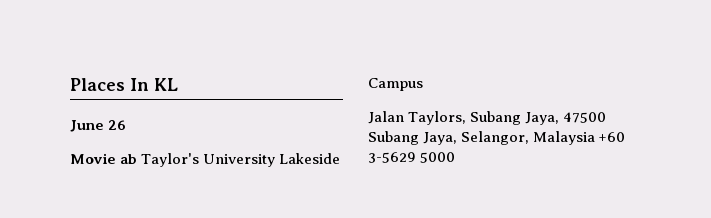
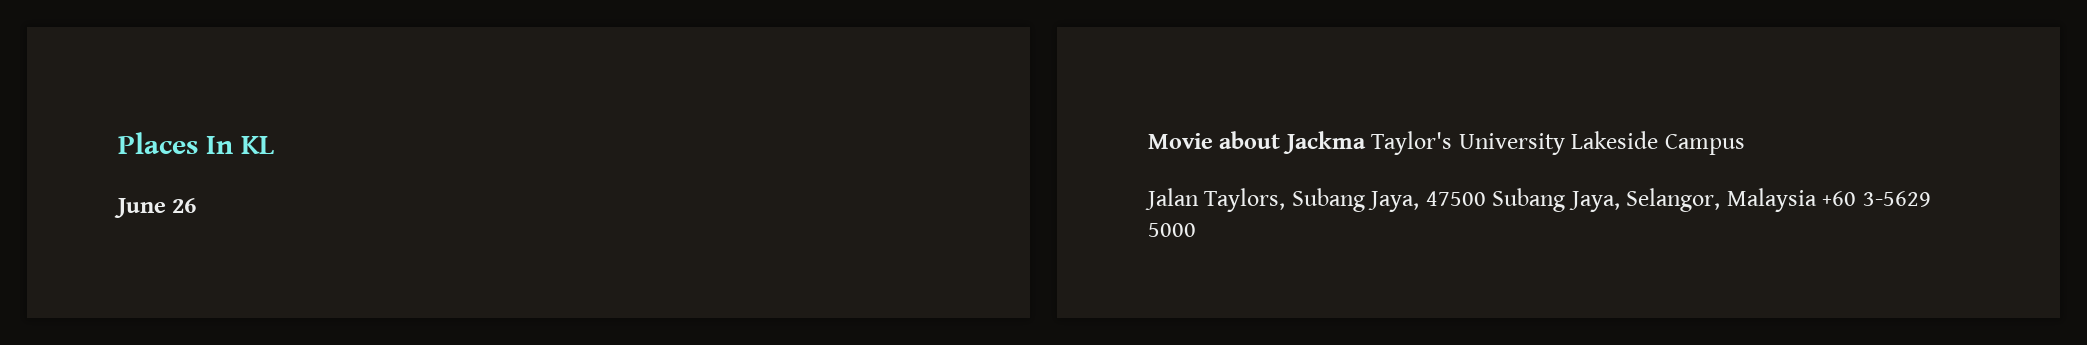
- Movie ab Taylor's University Lakeside Campus
+ Movie about Jackma Taylor's University Lakeside Campus

